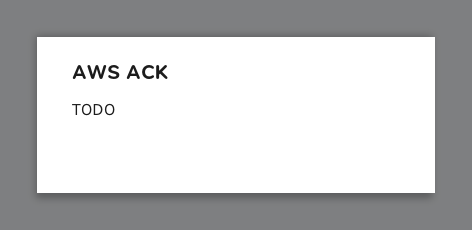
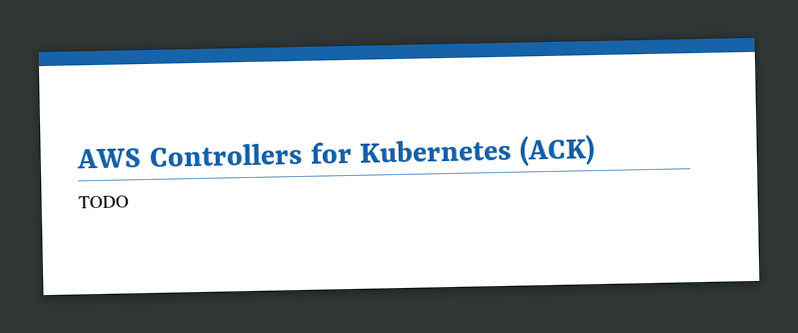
- AWS ACK
+ AWS Controllers for Kubernetes (ACK)

